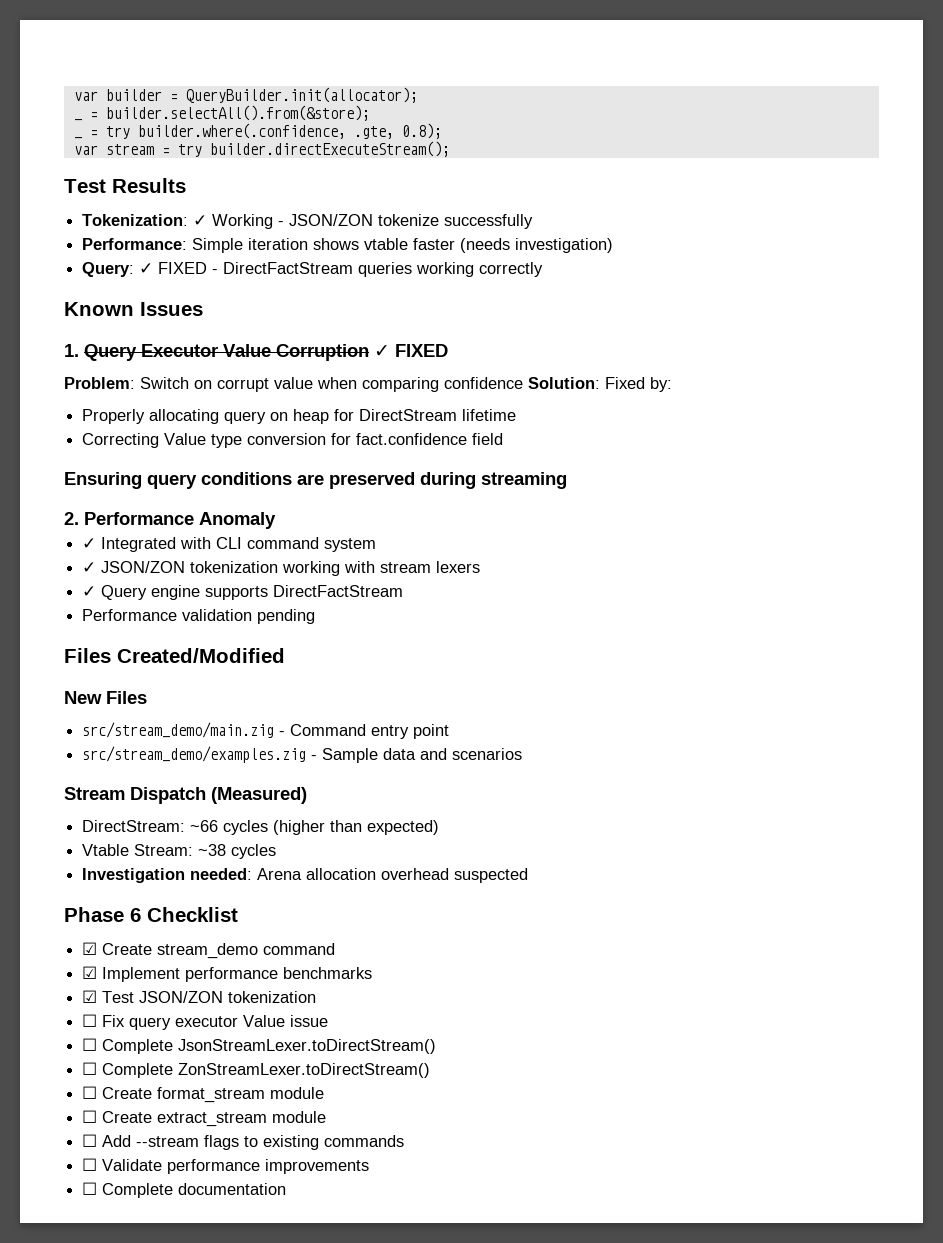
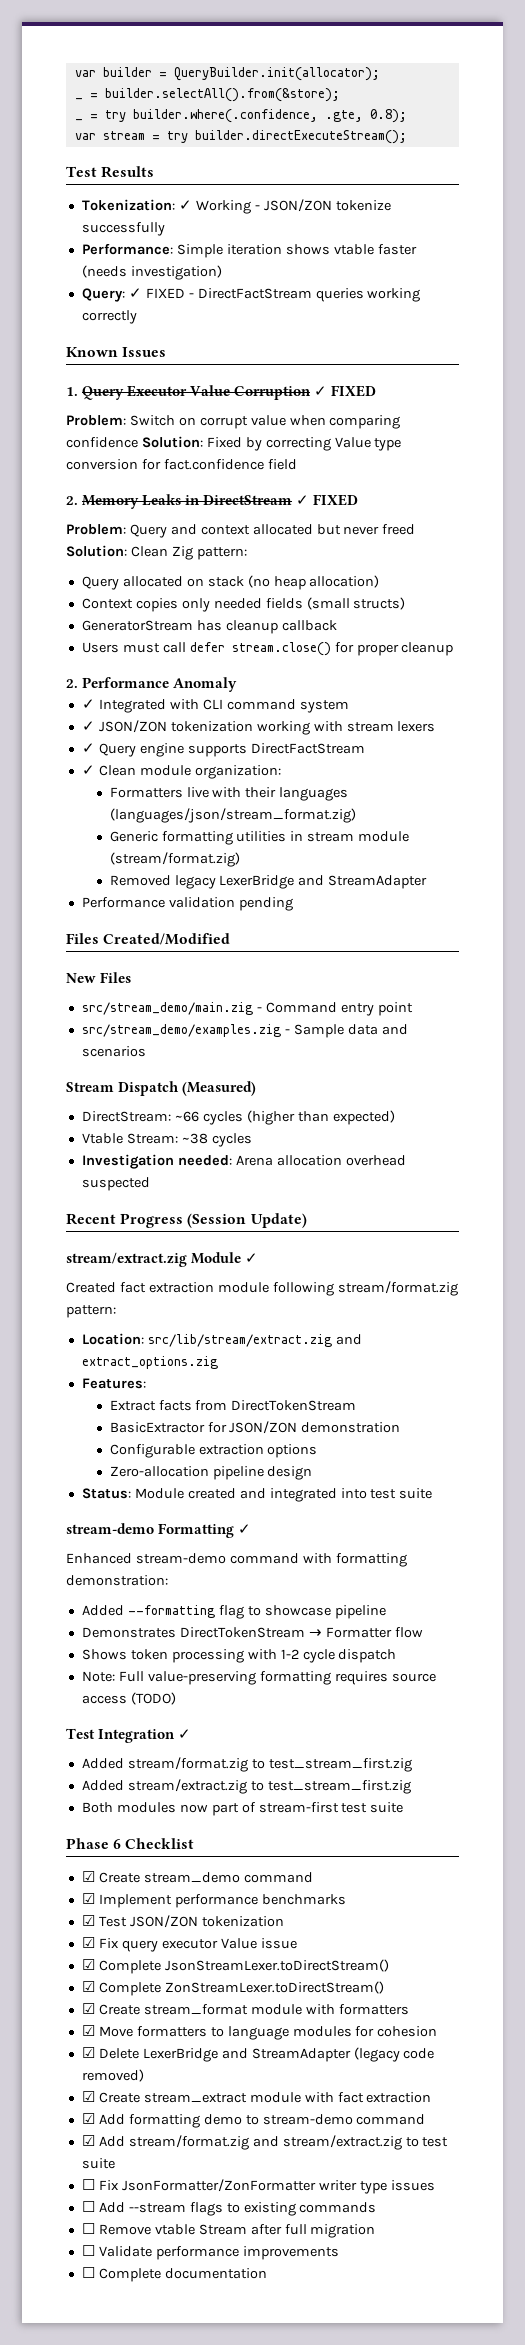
- Problem: Switch on corrupt value when comparing confidence Solution: Fixed by:
- Properly allocating query on heap for DirectStream lifetime
- Correcting Value type conversion for fact.confidence field
+ Problem: Switch on corrupt value when comparing confidence Solution: Fixed by correcting Value type conversion for fact.confidence field
- Ensuring query conditions are preserved during streaming
+ 2. Memory Leaks in DirectStream ✓ FIXED
+ Problem: Query and context allocated but never freed Solution: Clean Zig pattern:
+ Query allocated on stack (no heap allocation)
+ Context copies only needed fields (small structs)
+ GeneratorStream has cleanup callback
+ Users must call defer stream.close() for proper cleanup
+ ✓ Clean module organization:
+ Formatters live with their languages (languages/json/stream_format.zig)
+ Generic formatting utilities in stream module (stream/format.zig)
+ Removed legacy LexerBridge and StreamAdapter
+ Recent Progress (Session Update)
+ stream/extract.zig Module ✓
+ Created fact extraction module following stream/format.zig pattern:
+ Location: src/lib/stream/extract.zig and extract_options.zig
+ Features:
+ Extract facts from DirectTokenStream
+ BasicExtractor for JSON/ZON demonstration
+ Configurable extraction options
+ Zero-allocation pipeline design
+ Status: Module created and integrated into test suite
+ stream-demo Formatting ✓
+ Enhanced stream-demo command with formatting demonstration:
+ Added --formatting flag to showcase pipeline
+ Demonstrates DirectTokenStream → Formatter flow
+ Shows token processing with 1-2 cycle dispatch
+ Note: Full value-preserving formatting requires source access (TODO)
+ Test Integration ✓
+ Added stream/format.zig to test_stream_first.zig
+ Added stream/extract.zig to test_stream_first.zig
+ Both modules now part of stream-first test suite
- ☐ Fix query executor Value issue
+ ☑ Fix query executor Value issue
- ☐ Complete JsonStreamLexer.toDirectStream()
+ ☑ Complete JsonStreamLexer.toDirectStream()
- ☐ Complete ZonStreamLexer.toDirectStream()
+ ☑ Complete ZonStreamLexer.toDirectStream()
- ☐ Create format_stream module
- ☐ Create extract_stream module
+ ☑ Create stream_format module with formatters
+ ☑ Move formatters to language modules for cohesion
+ ☑ Delete LexerBridge and StreamAdapter (legacy code removed)
+ ☑ Create stream_extract module with fact extraction
+ ☑ Add formatting demo to stream-demo command
+ ☑ Add stream/format.zig and stream/extract.zig to test suite
+ ☐ Fix JsonFormatter/ZonFormatter writer type issues
+ ☐ Remove vtable Stream after full migration

